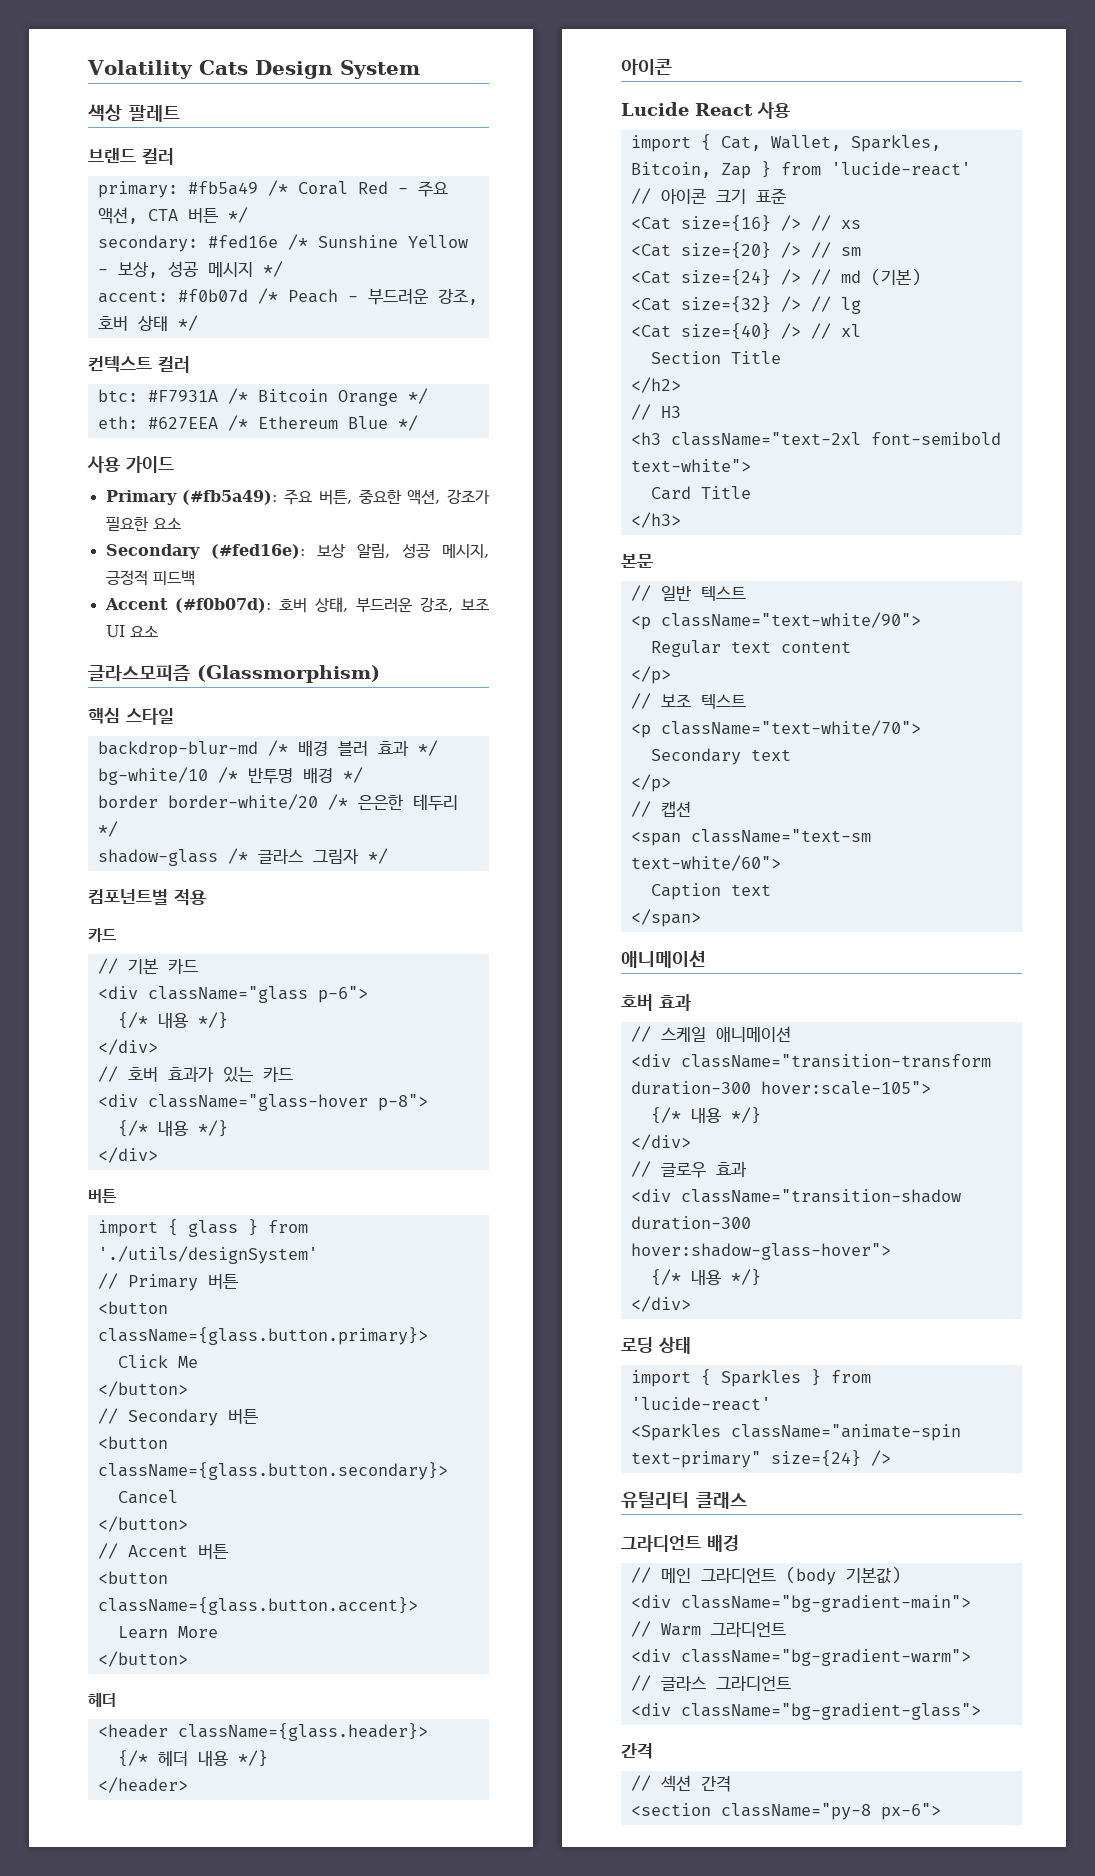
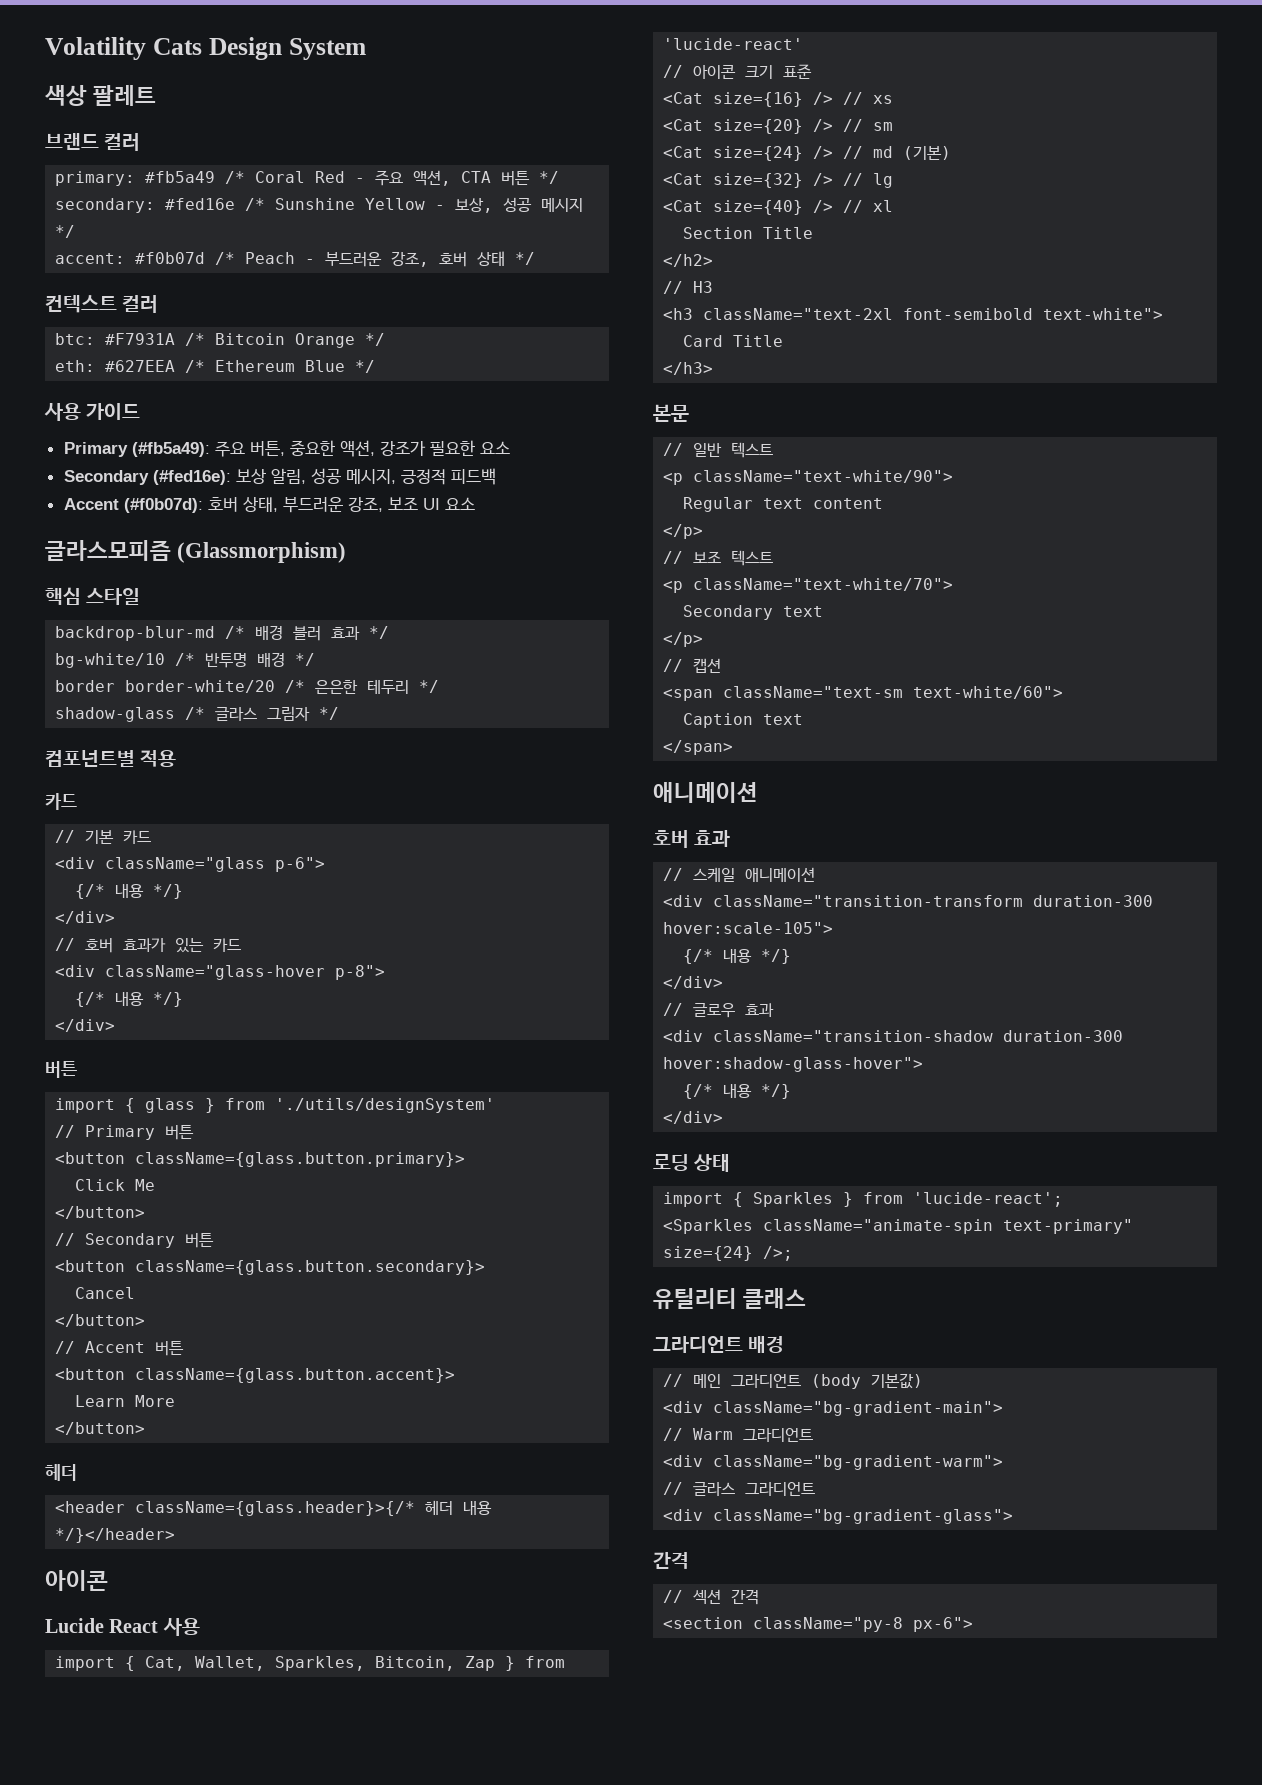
- <header className={glass.header}>
- {/* 헤더 내용 */}
- </header>
+ <header className={glass.header}>{/* 헤더 내용 */}</header>
- import { Sparkles } from 'lucide-react'
+ import { Sparkles } from 'lucide-react';
- <Sparkles className="animate-spin text-primary" size={24} />
+ <Sparkles className="animate-spin text-primary" size={24} />;

